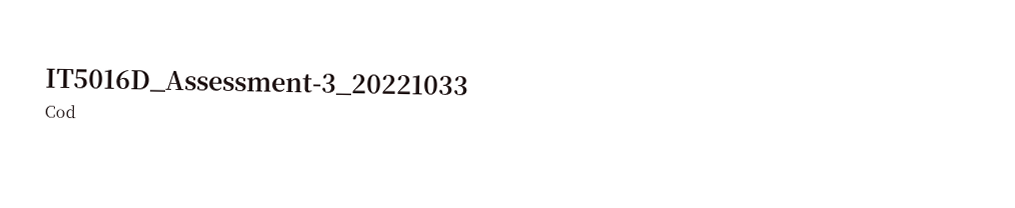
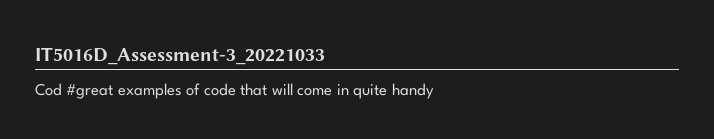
- Cod
+ Cod #great examples of code that will come in quite handy

